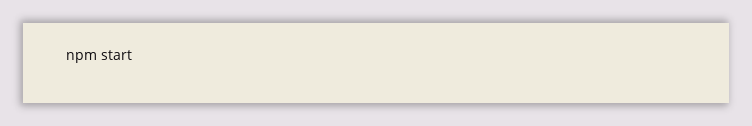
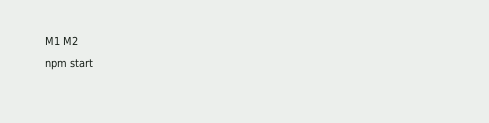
+ M1 M2

